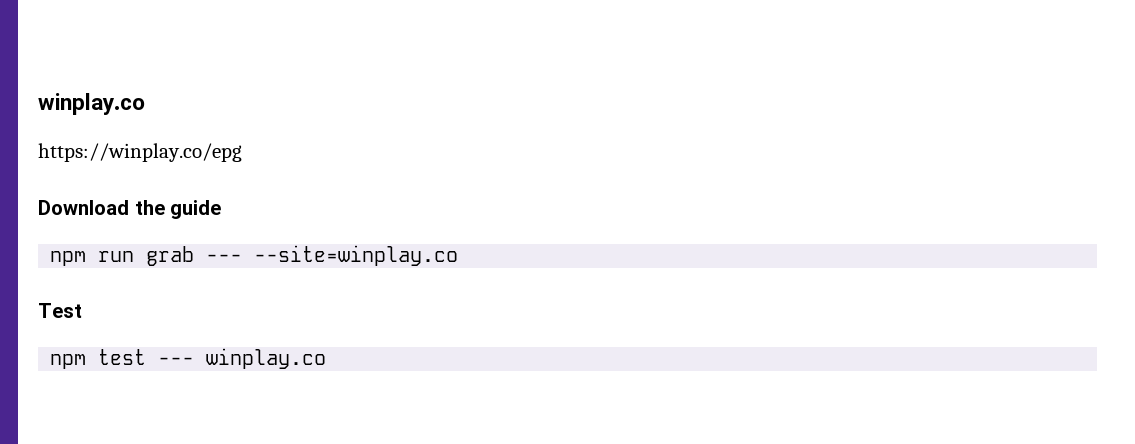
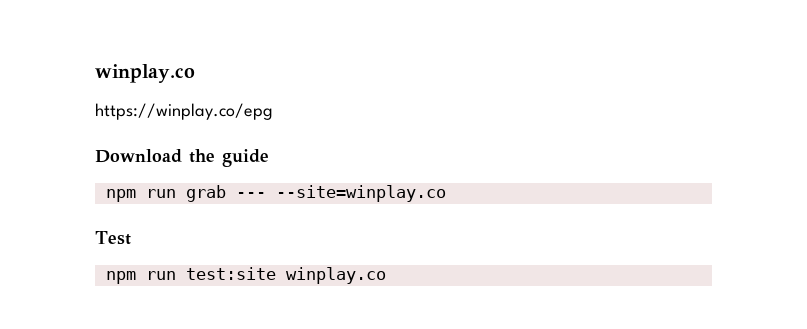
- npm test --- winplay.co
+ npm run test:site winplay.co

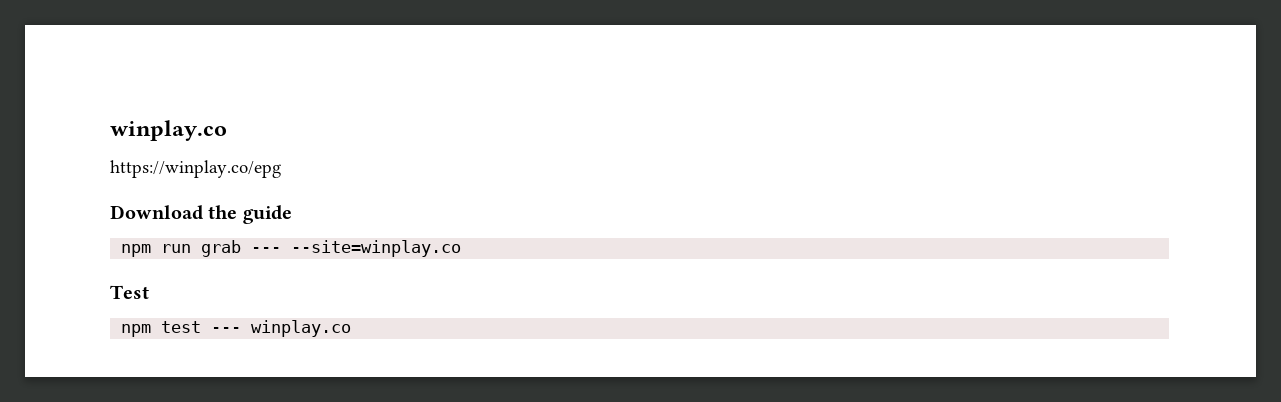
- npm run test:site winplay.co
+ npm test --- winplay.co

